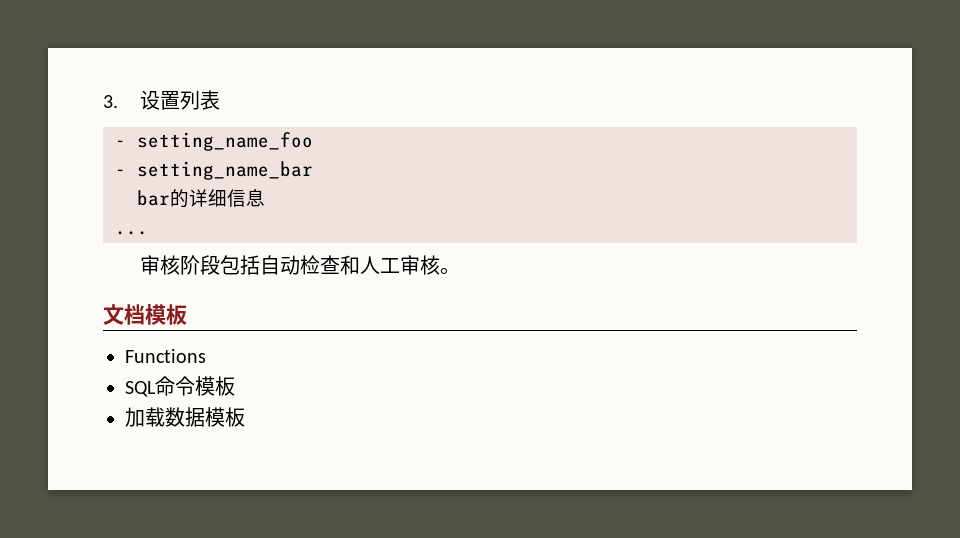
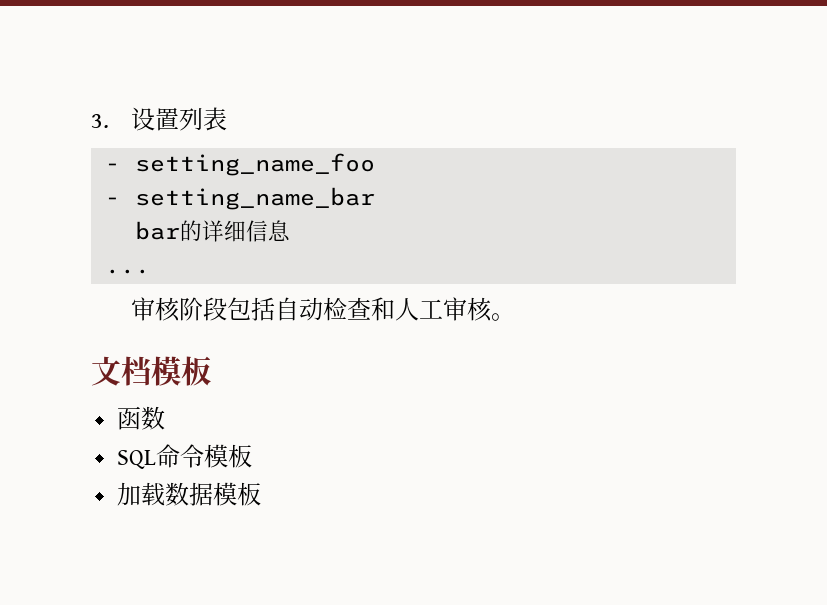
- Functions
+ 函数

